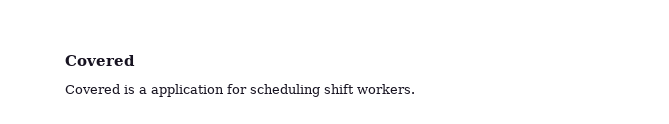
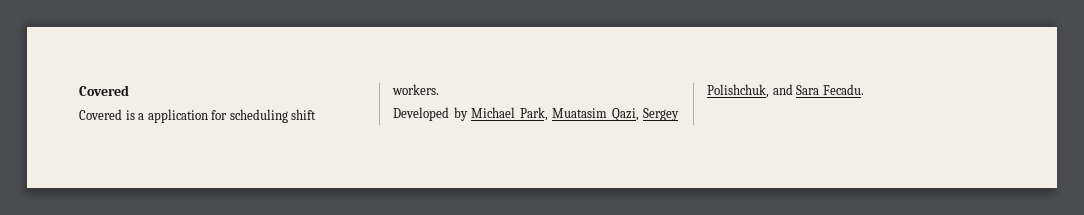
+ Developed by Michael Park, Muatasim Qazi, Sergey Polishchuk, and Sara Fecadu.

